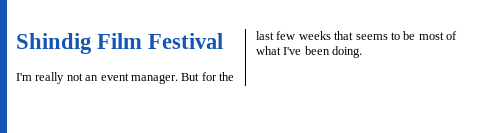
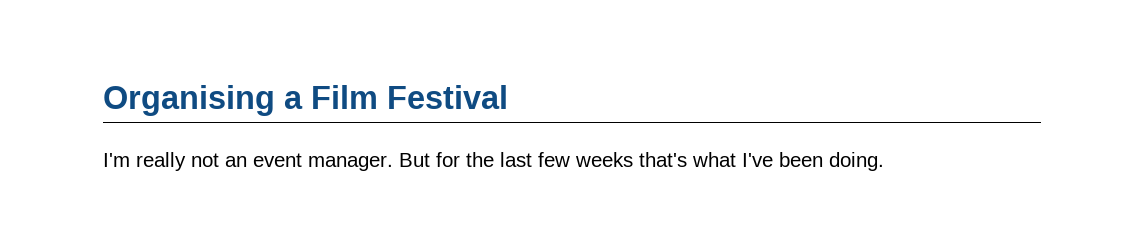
- Shindig Film Festival
+ Organising a Film Festival
- But for the last few weeks that seems to be most of what I've been doing.
+ But for the last few weeks that's what I've been doing.

